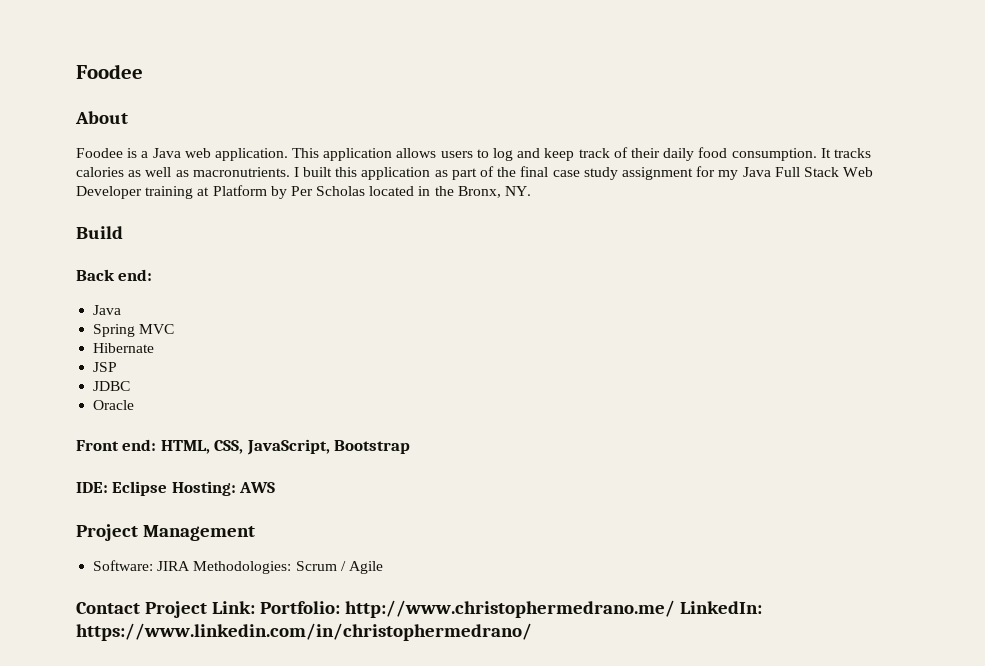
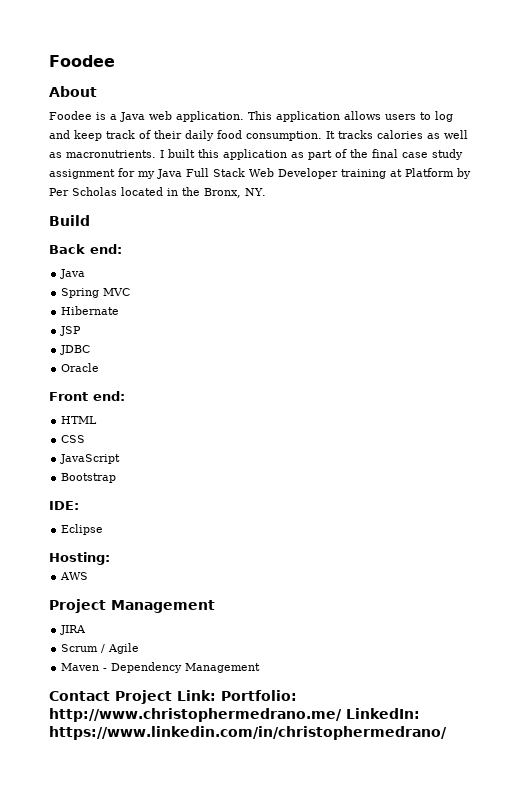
- Front end: HTML, CSS, JavaScript, Bootstrap
+ Front end:
+ HTML
+ CSS
+ JavaScript
+ Bootstrap
- IDE: Eclipse Hosting: AWS
+ IDE:
+ Eclipse
+ Hosting:
+ AWS
- Software: JIRA Methodologies: Scrum / Agile
+ JIRA
+ Scrum / Agile
+ Maven - Dependency Management

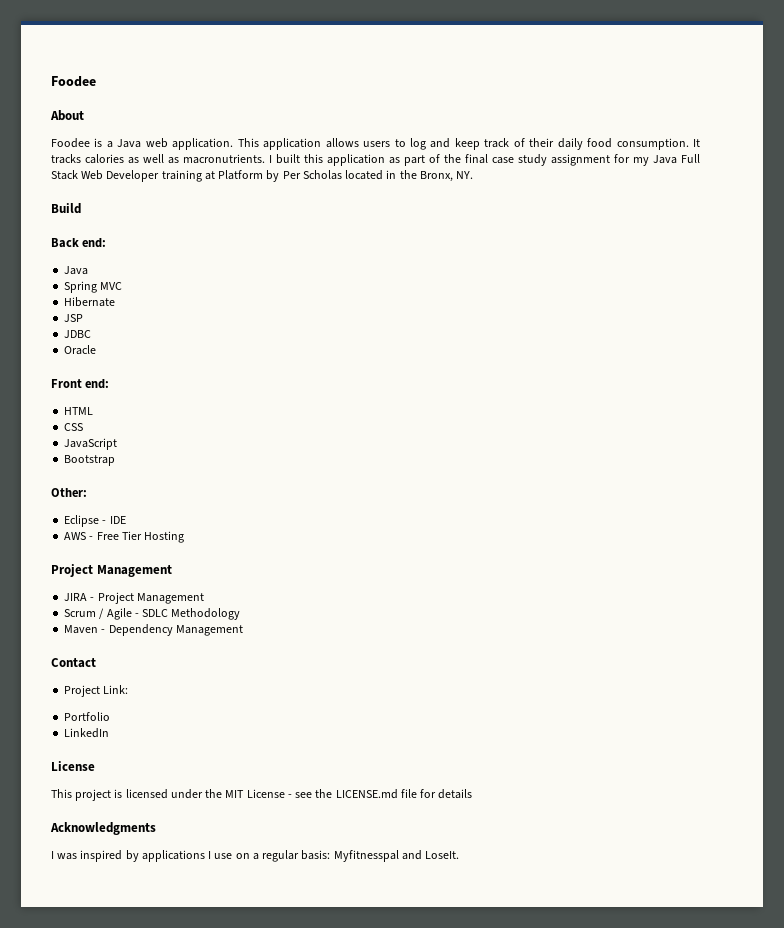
- IDE:
+ Other:
- Eclipse
- Hosting:
+ Eclipse - IDE
- AWS
+ AWS - Free Tier Hosting
- JIRA
+ JIRA - Project Management
- Scrum / Agile
+ Scrum / Agile - SDLC Methodology
- Contact Project Link: Portfolio: http://www.christophermedrano.me/ LinkedIn: https://www.linkedin.com/in/christophermedrano/
+ Contact
+ Project Link:
+ Portfolio
+ LinkedIn
+ License
+ This project is licensed under the MIT License - see the LICENSE.md file for details
+ Acknowledgments
+ I was inspired by applications I use on a regular basis: Myfitnesspal and LoseIt.

